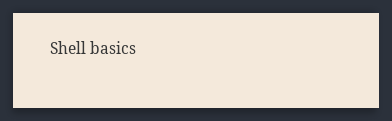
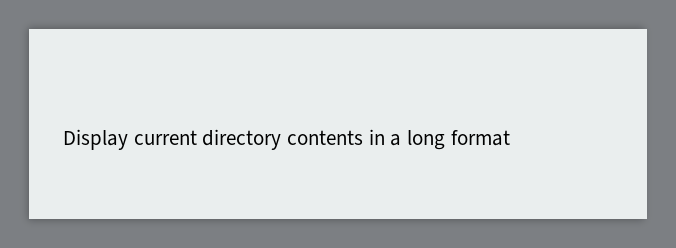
- Shell basics
+ Display current directory contents in a long format

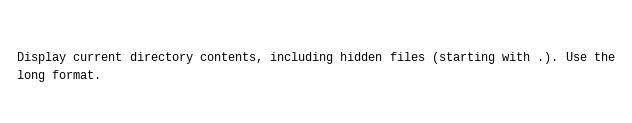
- Display current directory contents in a long format
+ Display current directory contents, including hidden files (starting with .). Use the long format.

